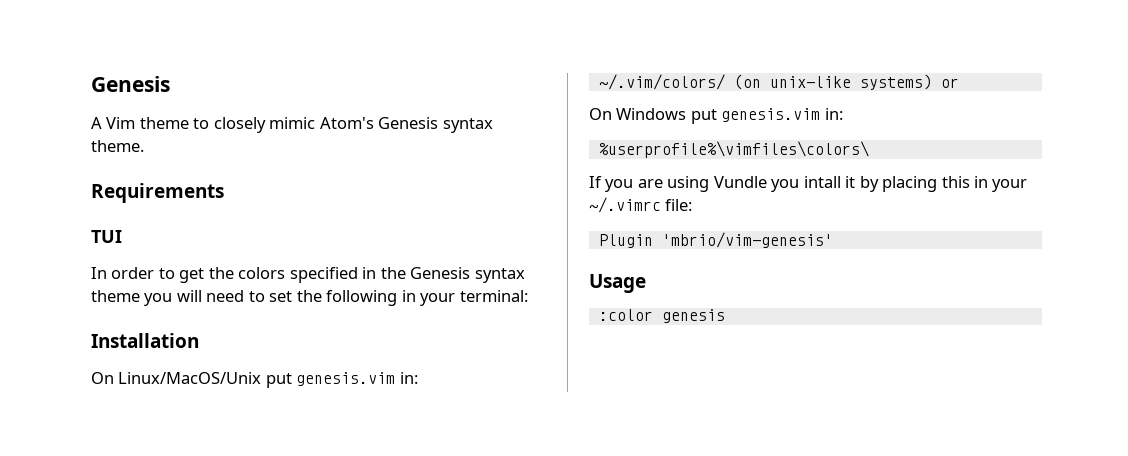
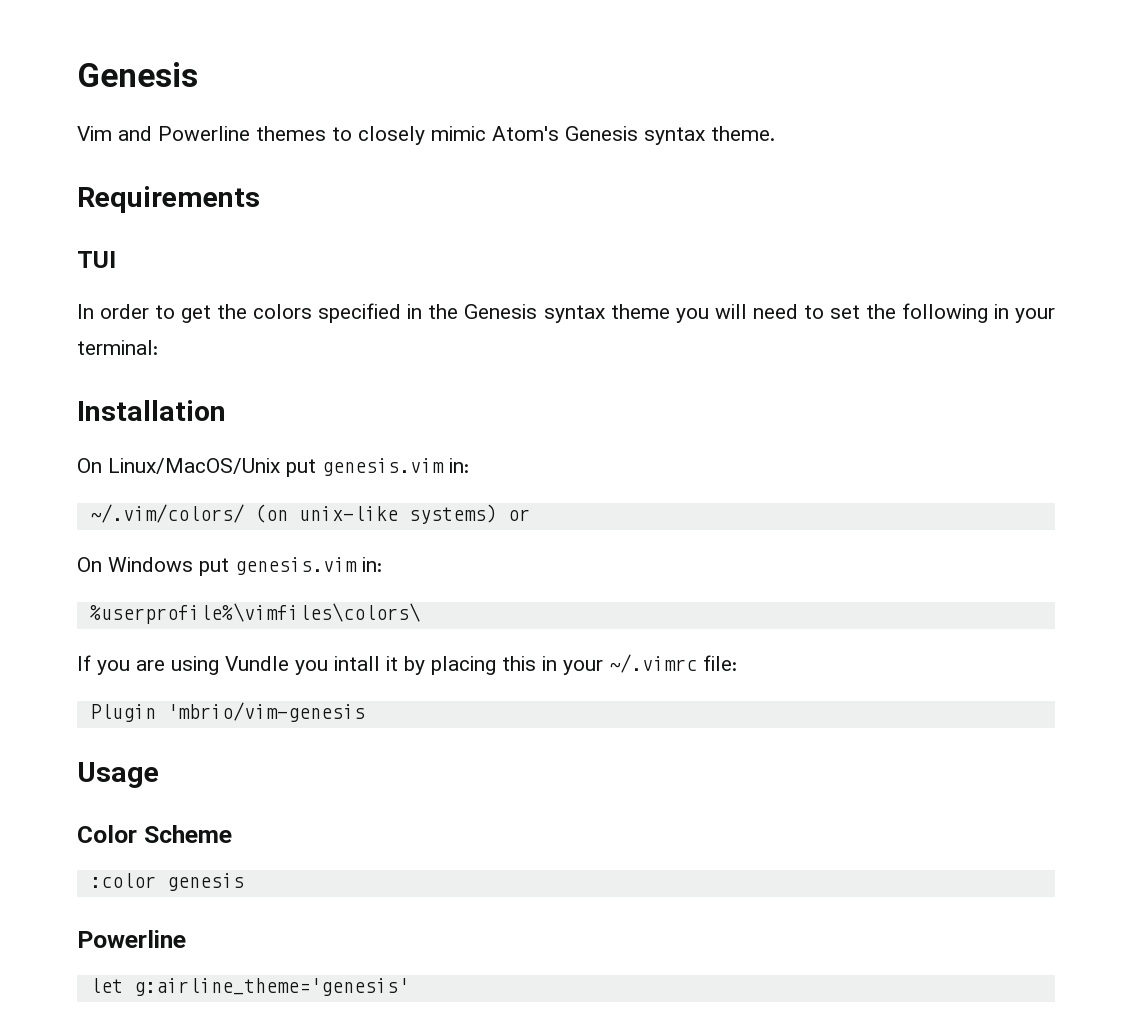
- A Vim theme to closely mimic Atom's Genesis syntax theme.
+ Vim and Powerline themes to closely mimic Atom's Genesis syntax theme.
- Plugin 'mbrio/vim-genesis'
+ Plugin 'mbrio/vim-genesis
+ Color Scheme
  :color genesis
+ Powerline
+ let g:airline_theme='genesis'

